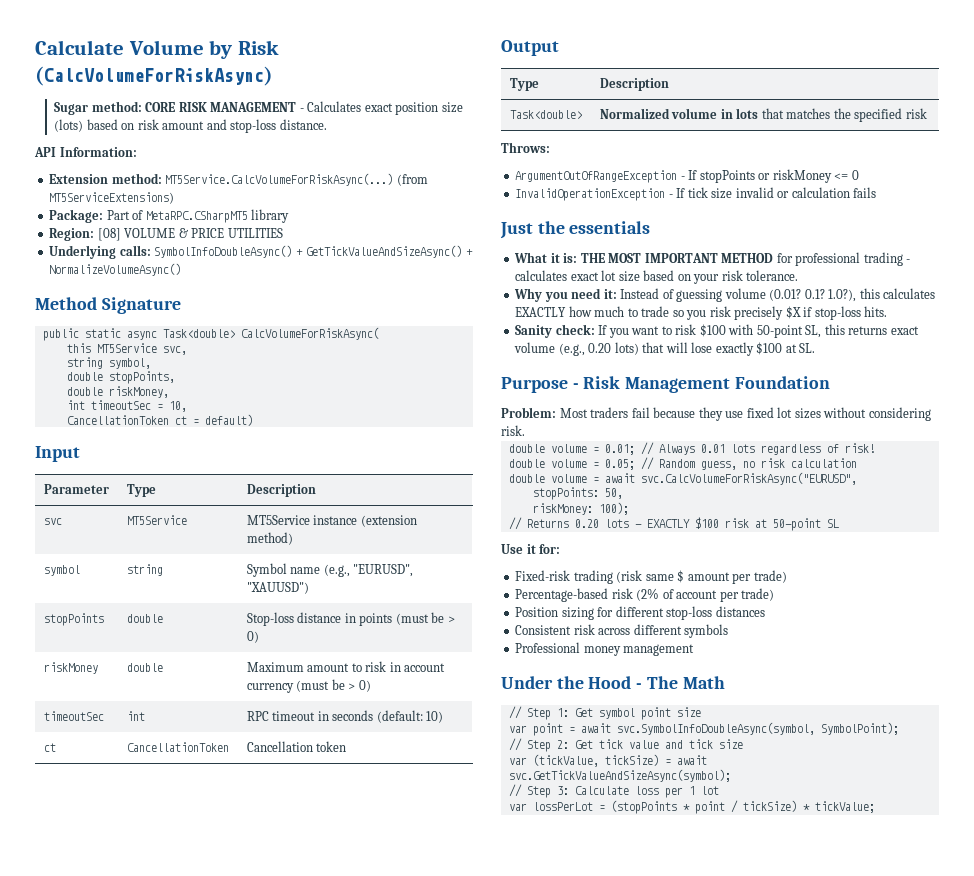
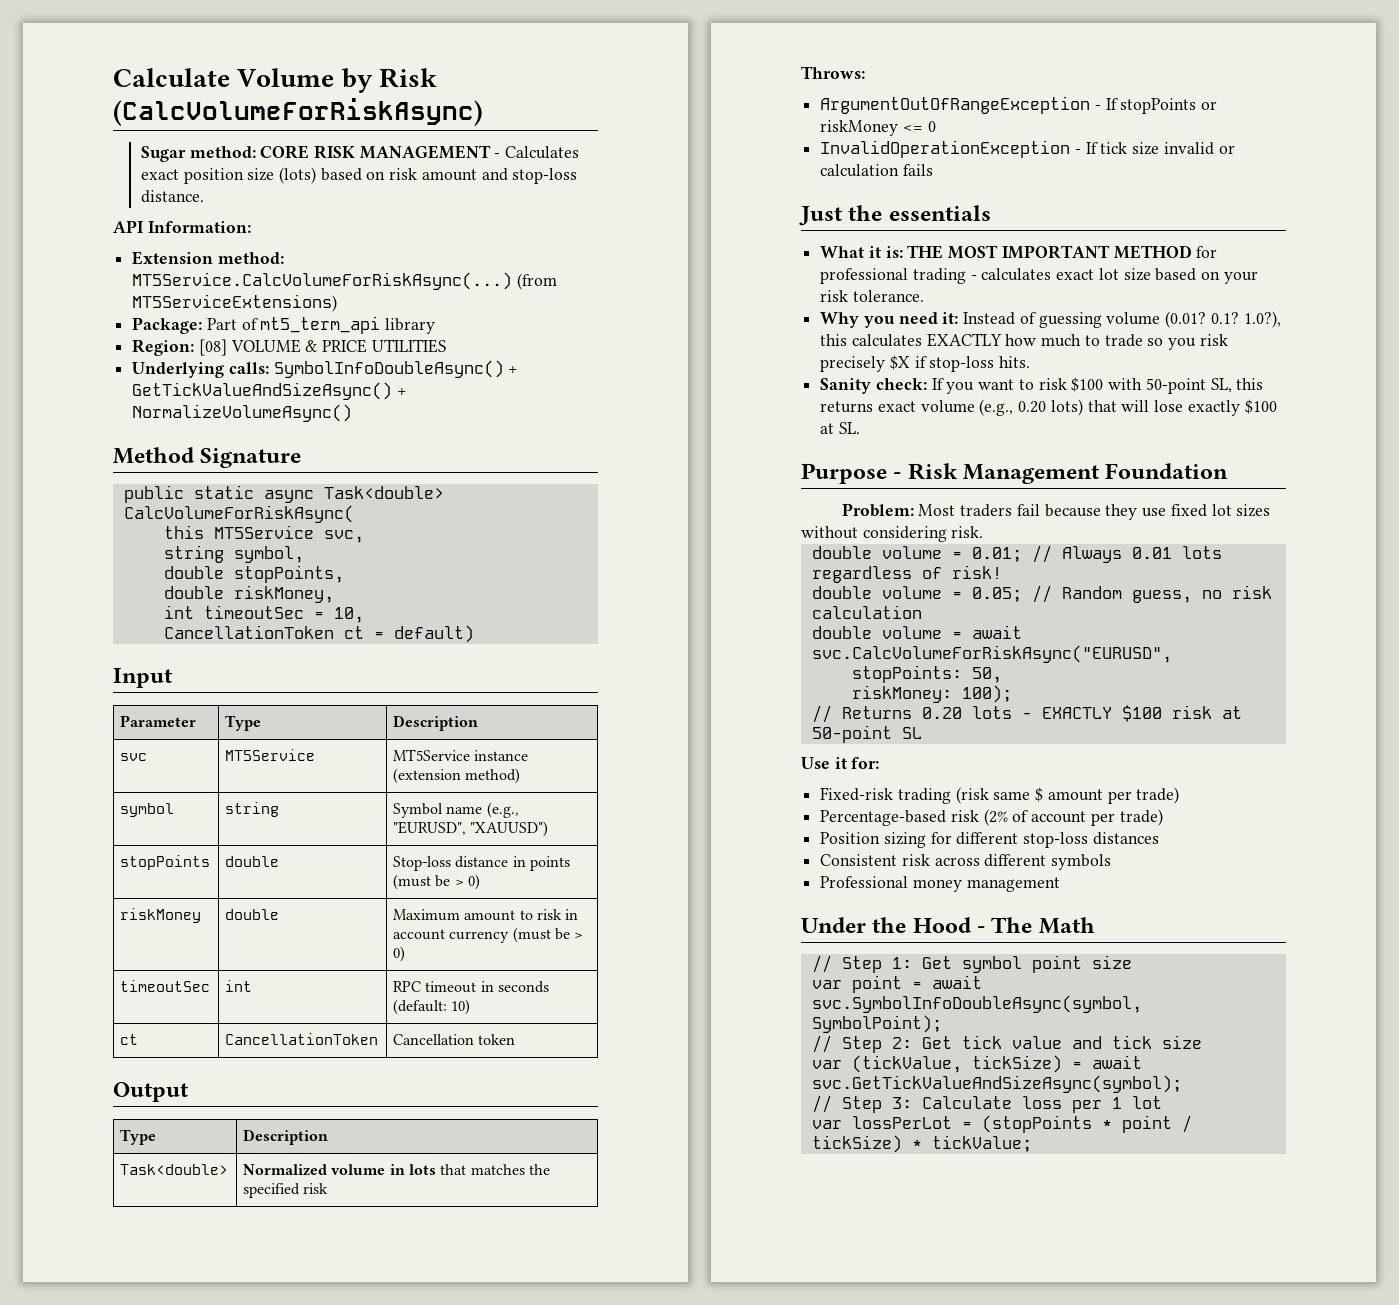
- Package: Part of MetaRPC.CSharpMT5 library
+ Package: Part of mt5_term_api library

